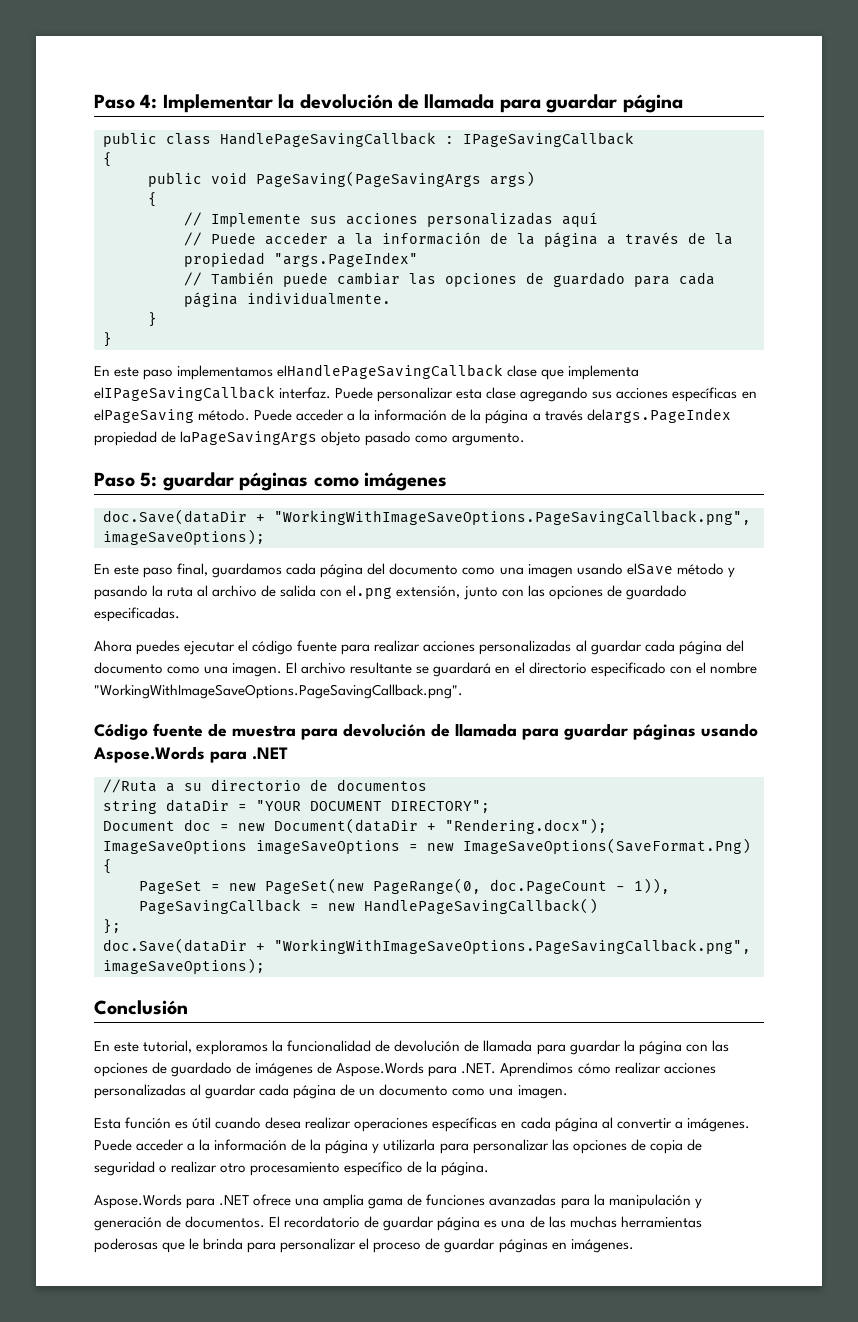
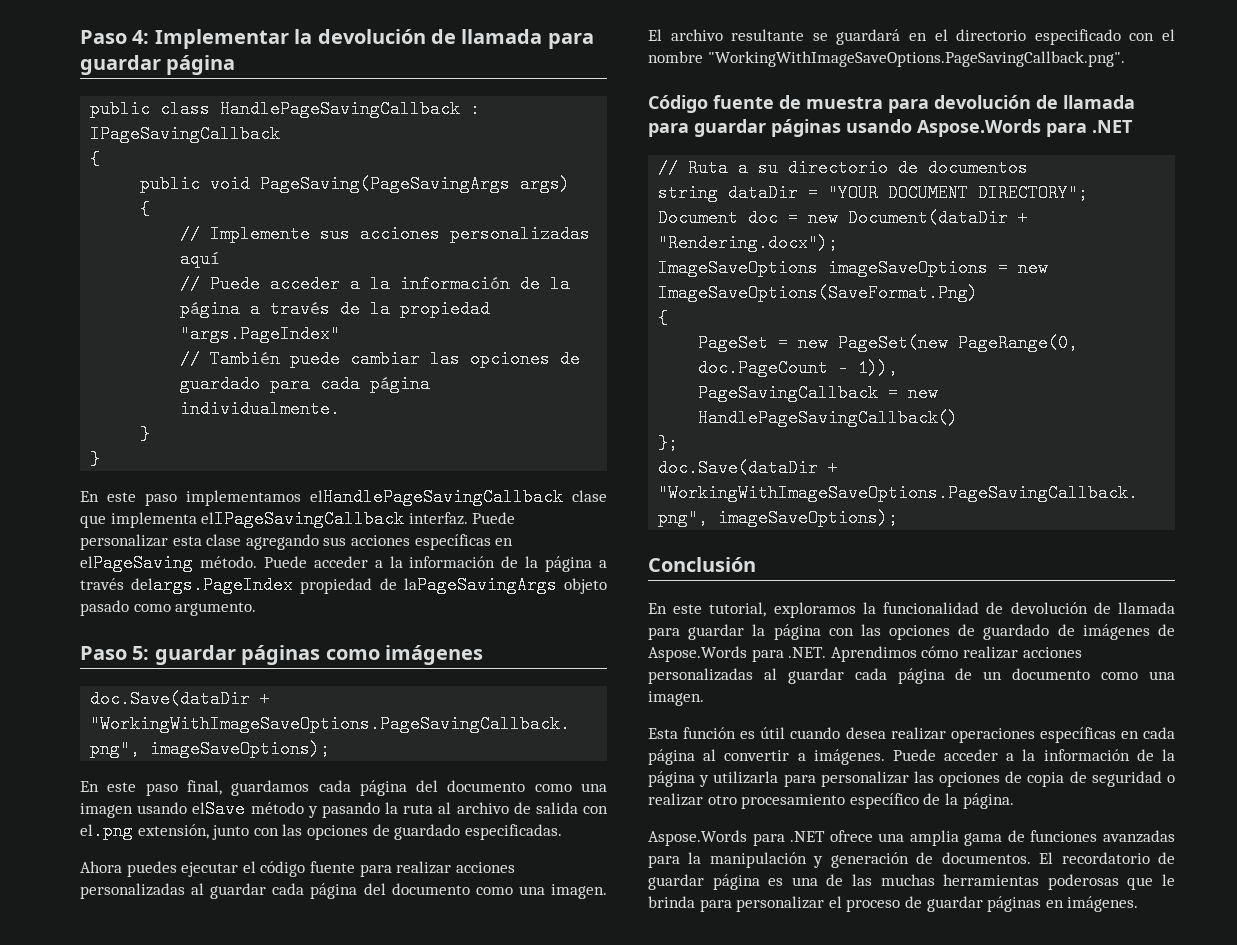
- //Ruta a su directorio de documentos
+ // Ruta a su directorio de documentos

